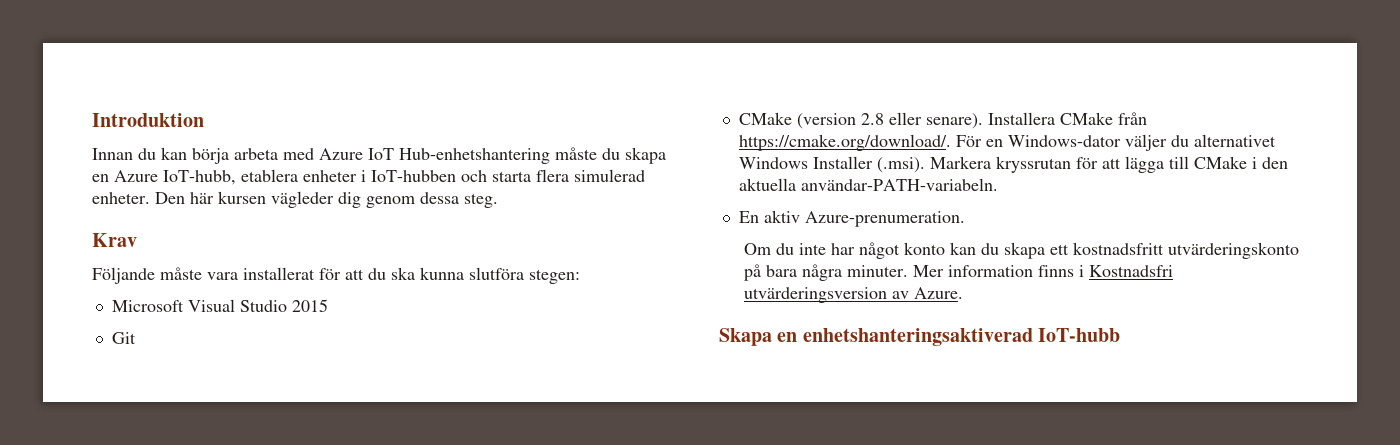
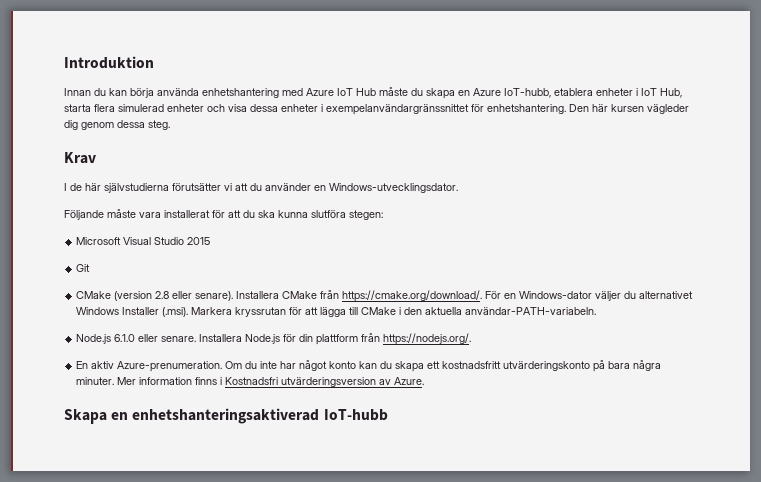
- Innan du kan börja arbeta med Azure IoT Hub-enhetshantering måste du skapa en Azure IoT-hubb, etablera enheter i IoT-hubben och starta flera simulerad enheter.
+ Innan du kan börja använda enhetshantering med Azure IoT Hub måste du skapa en Azure IoT-hubb, etablera enheter i IoT Hub, starta flera simulerad enheter och visa dessa enheter i exempelanvändargränssnittet för enhetshantering.
+ I de här självstudierna förutsätter vi att du använder en Windows-utvecklingsdator.
+ Node.js 6.1.0 eller senare. Installera Node.js för din plattform från https://nodejs.org/.
- En aktiv Azure-prenumeration.
- Om du inte har något konto kan du skapa ett kostnadsfritt utvärderingskonto på bara några minuter.
+ En aktiv Azure-prenumeration. Om du inte har något konto kan du skapa ett kostnadsfritt utvärderingskonto på bara några minuter.

